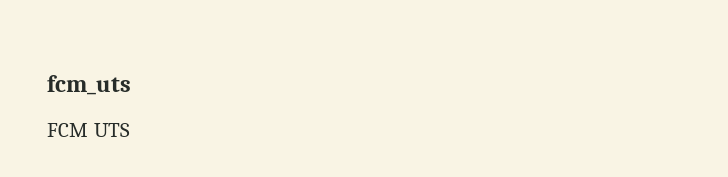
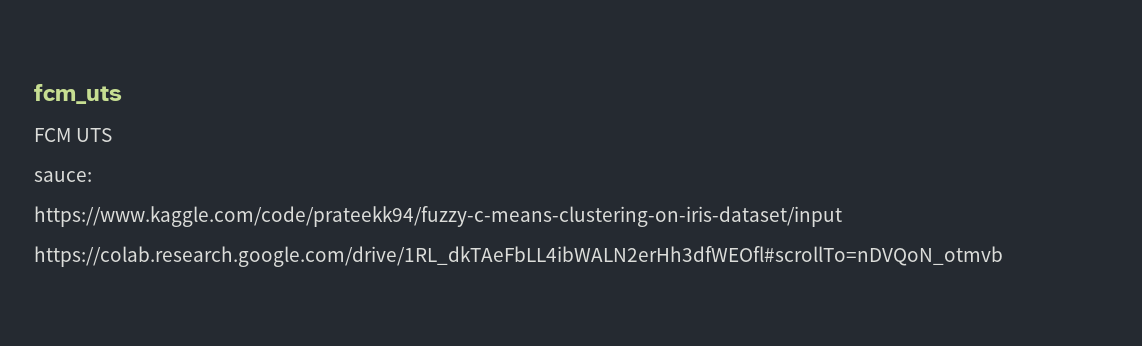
+ sauce:
+ https://www.kaggle.com/code/prateekk94/fuzzy-c-means-clustering-on-iris-dataset/input
+ https://colab.research.google.com/drive/1RL_dkTAeFbLL4ibWALN2erHh3dfWEOfl#scrollTo=nDVQoN_otmvb

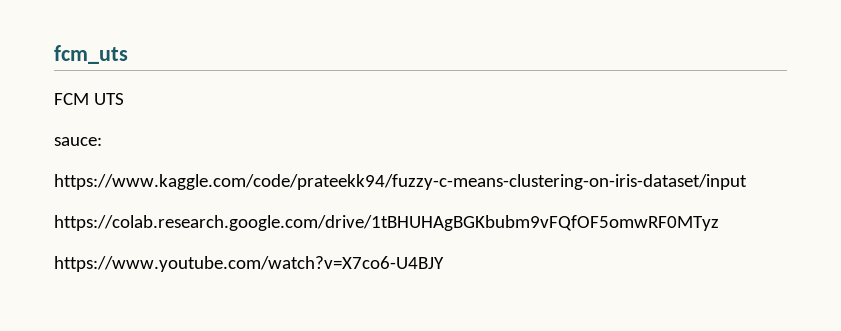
- https://colab.research.google.com/drive/1RL_dkTAeFbLL4ibWALN2erHh3dfWEOfl#scrollTo=nDVQoN_otmvb
+ https://colab.research.google.com/drive/1tBHUHAgBGKbubm9vFQfOF5omwRF0MTyz
+ https://www.youtube.com/watch?v=X7co6-U4BJY

